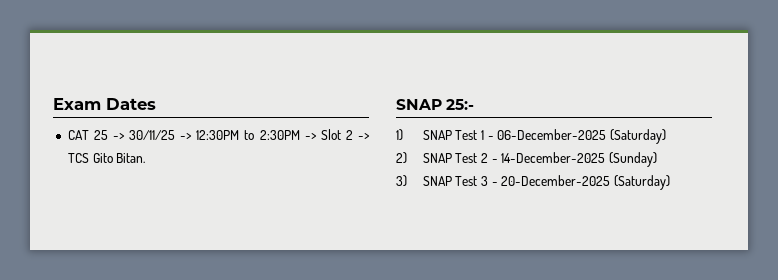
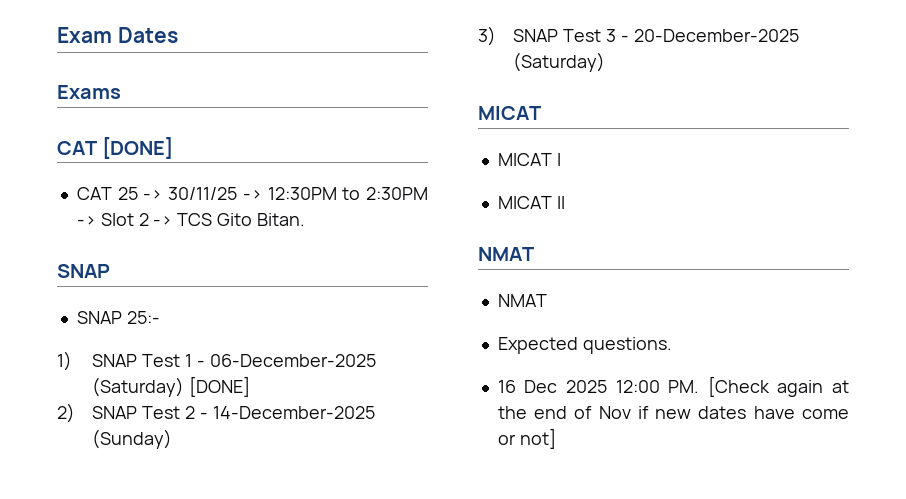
+ Exams
+ CAT [DONE]
  CAT 25 -> 30/11/25 -> 12:30PM to 2:30PM -> Slot 2 -> TCS Gito Bitan.
+ SNAP
- 1) SNAP Test 1 - 06-December-2025 (Saturday)
+ 1) SNAP Test 1 - 06-December-2025 (Saturday) [DONE]
  3) SNAP Test 3 - 20-December-2025 (Saturday)
+ MICAT
+ MICAT I
+ MICAT II
+ NMAT
+ NMAT
+ Expected questions.
+ 16 Dec 2025 12:00 PM. [Check again at the end of Nov if new dates have come or not]

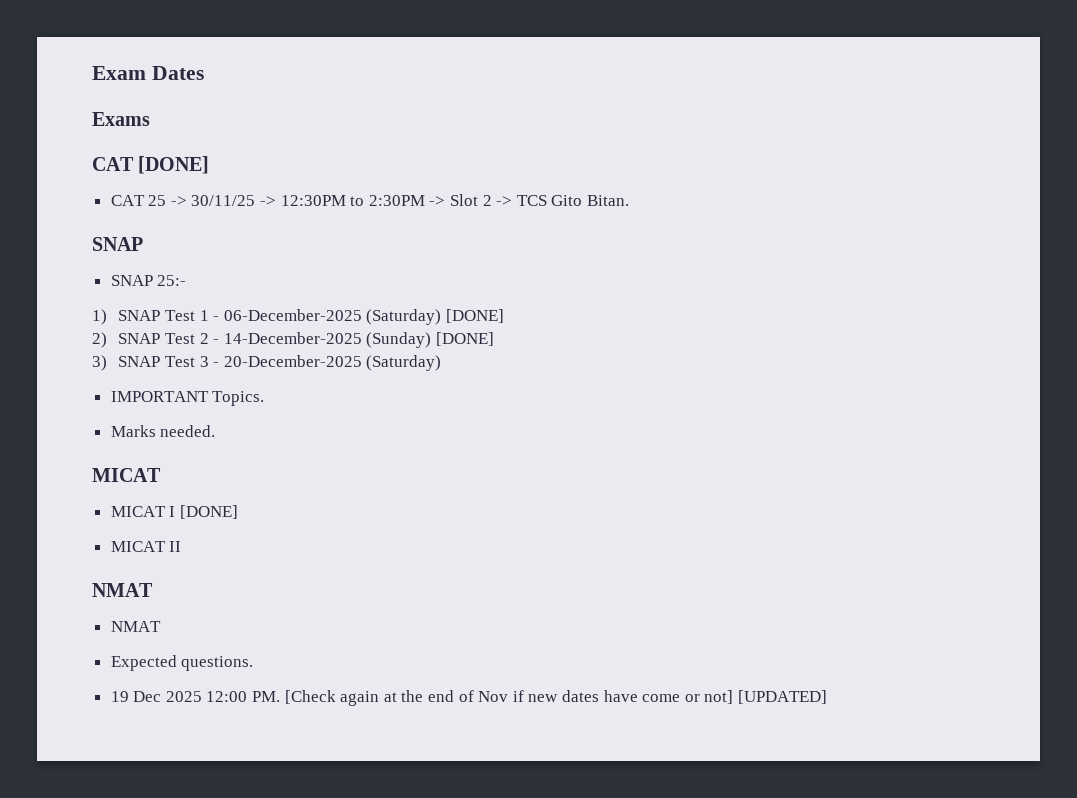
- 2) SNAP Test 2 - 14-December-2025 (Sunday)
+ 2) SNAP Test 2 - 14-December-2025 (Sunday) [DONE]
+ IMPORTANT Topics.
+ Marks needed.
- MICAT I
+ MICAT I [DONE]
- 16 Dec 2025 12:00 PM. [Check again at the end of Nov if new dates have come or not]
+ 19 Dec 2025 12:00 PM. [Check again at the end of Nov if new dates have come or not] [UPDATED]

